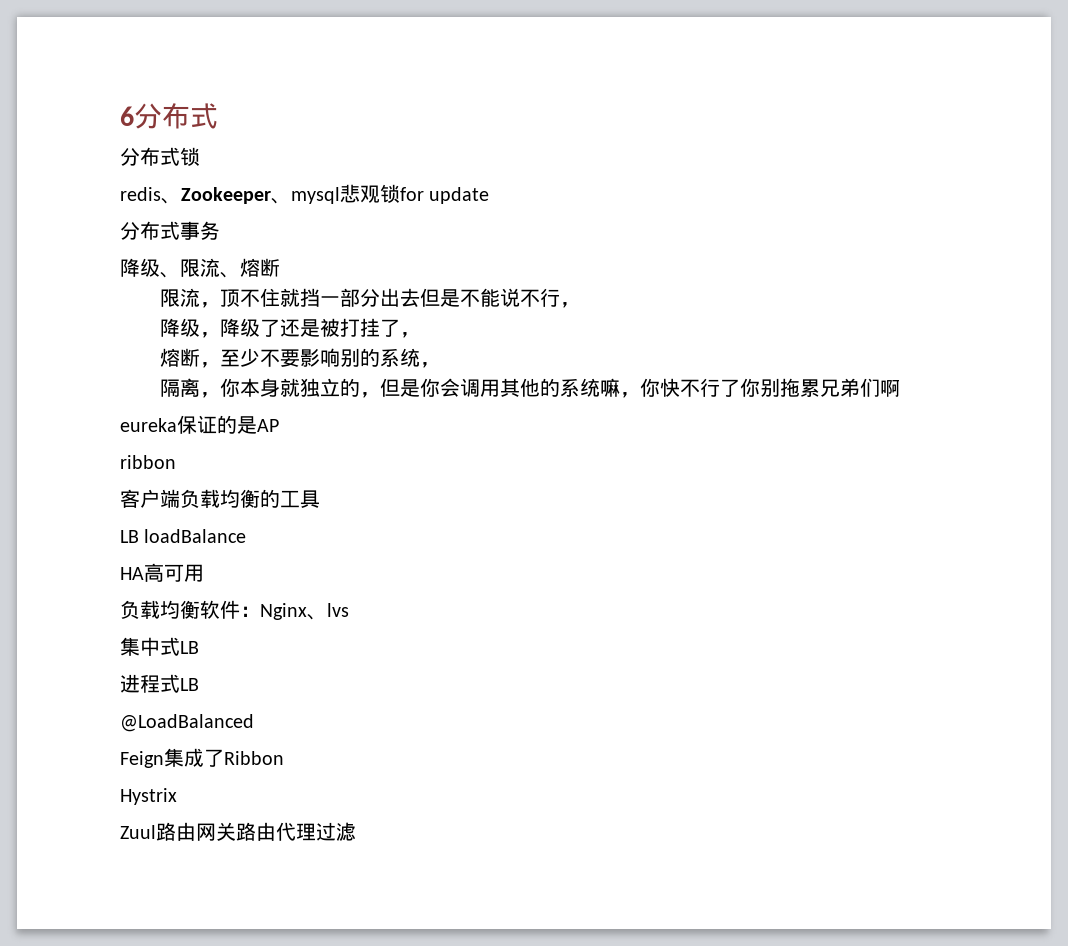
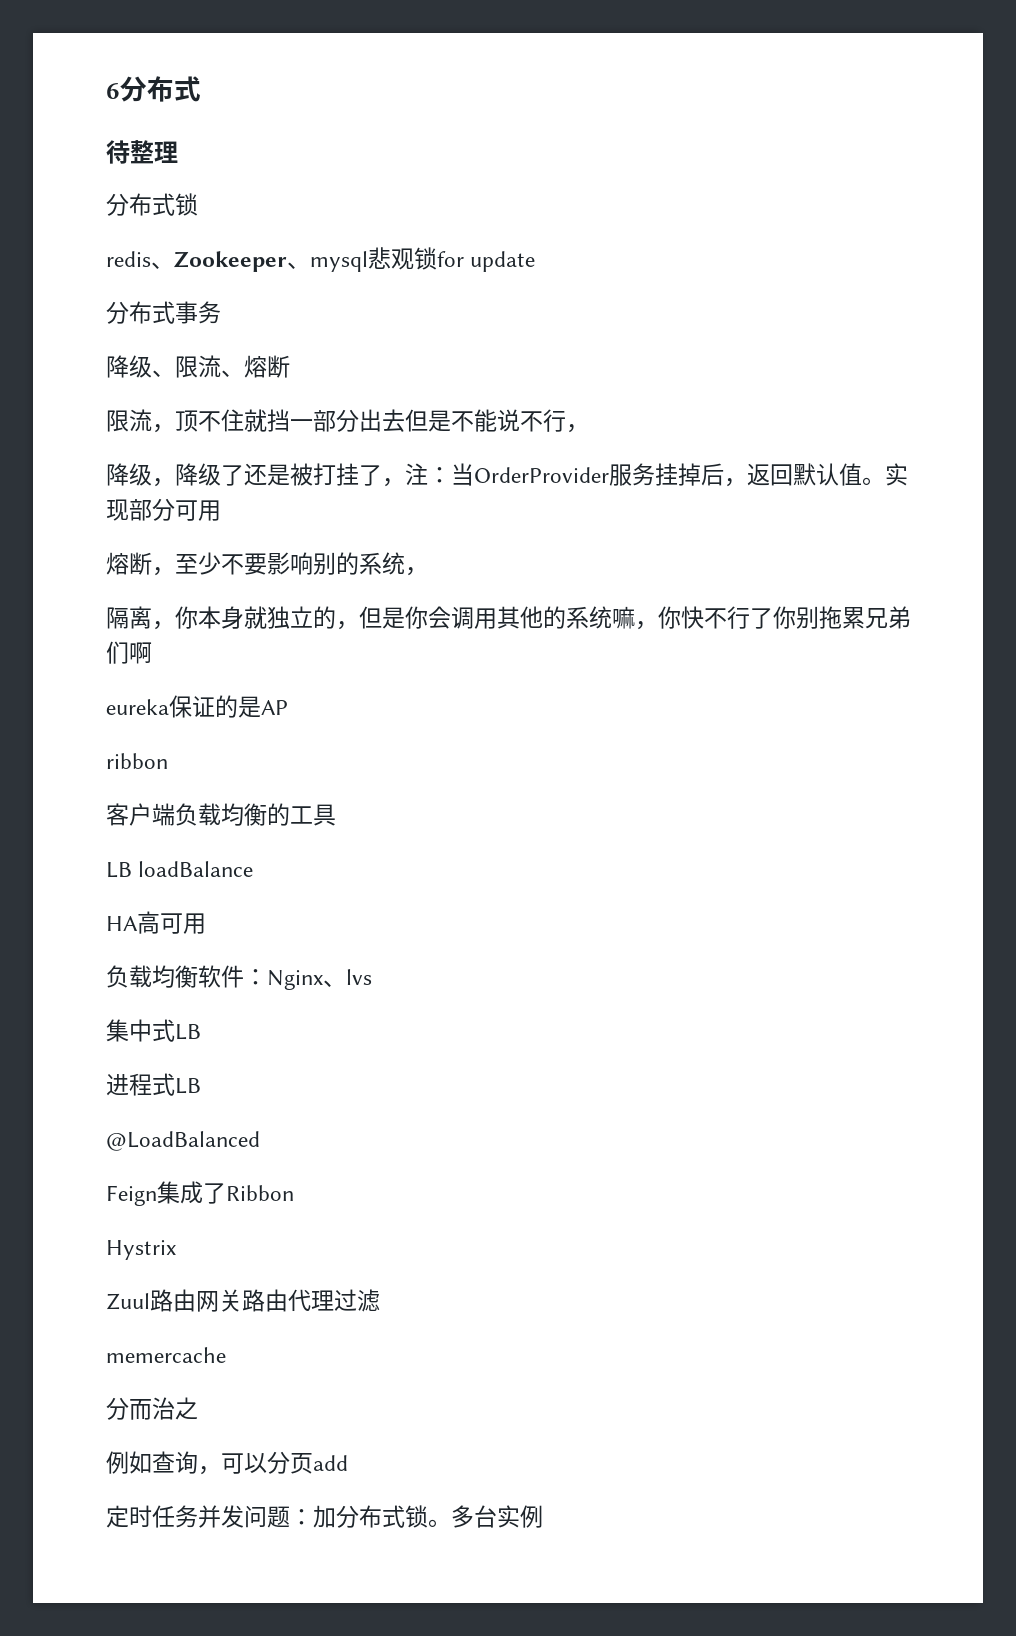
+ 待整理
- 降级，降级了还是被打挂了，
+ 降级，降级了还是被打挂了，注：当OrderProvider服务挂掉后，返回默认值。实现部分可用
+ memercache
+ 分而治之
+ 例如查询，可以分页add
+ 定时任务并发问题：加分布式锁。多台实例

